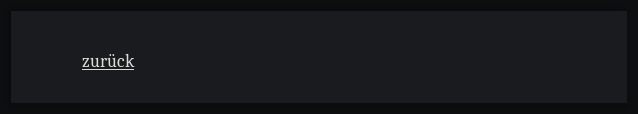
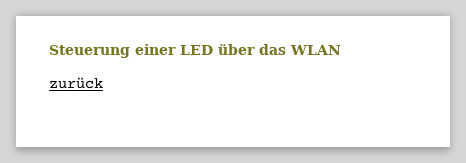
+ Steuerung einer LED über das WLAN

